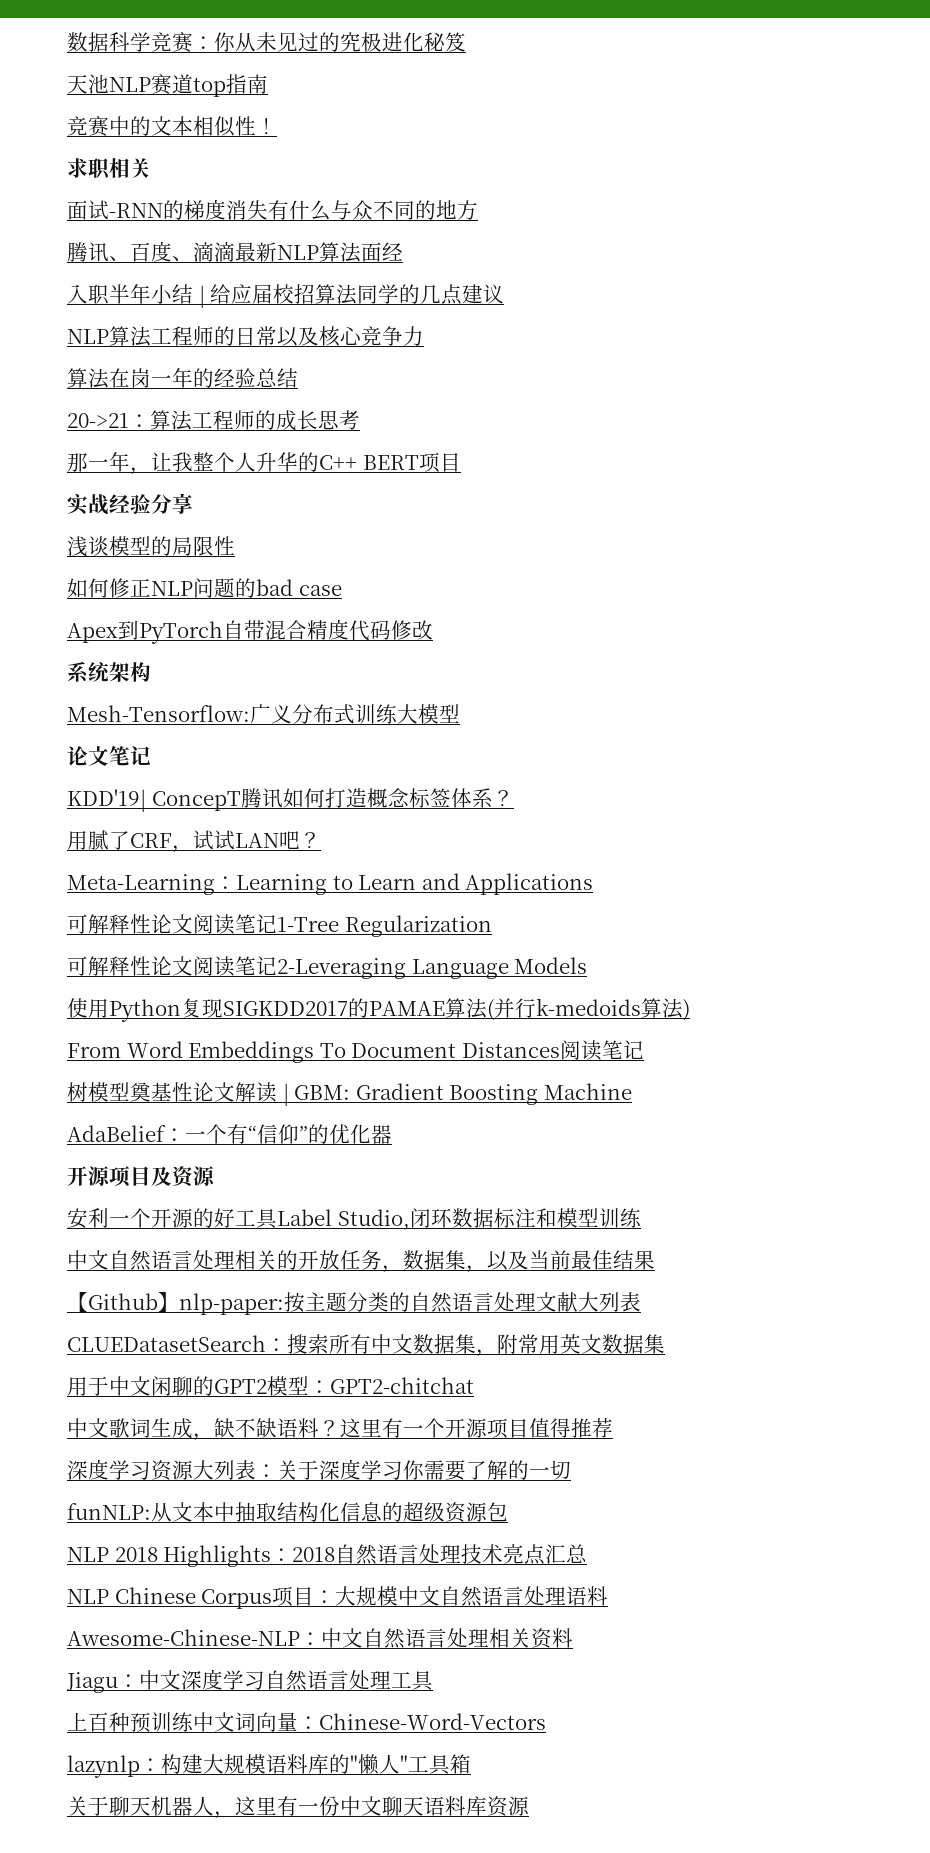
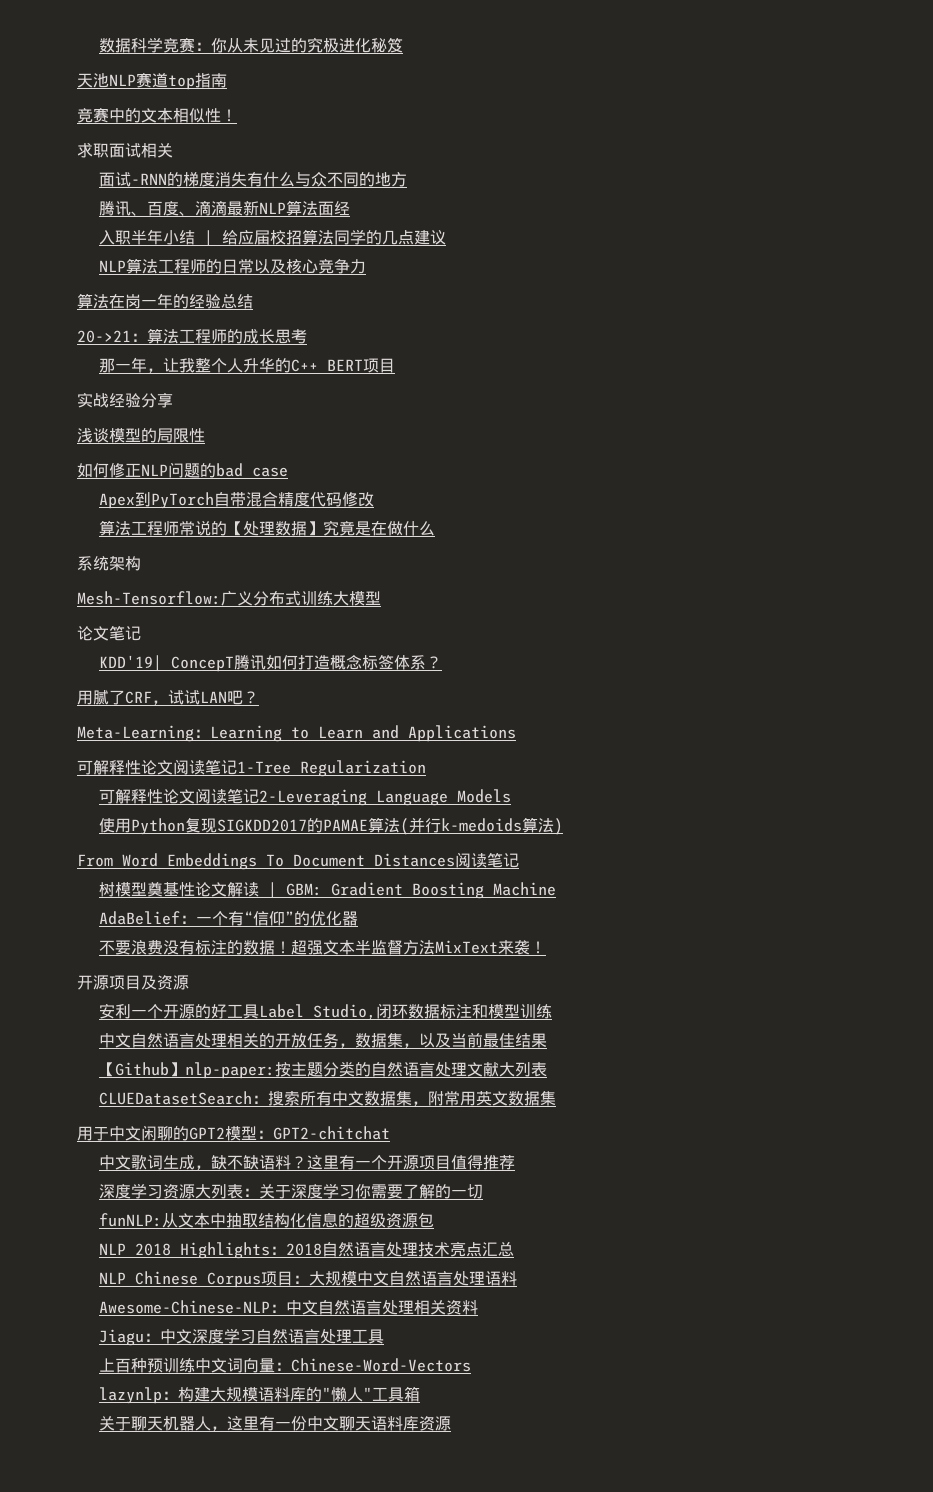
- 求职相关
+ 求职面试相关
+ 算法工程师常说的【处理数据】究竟是在做什么
+ 不要浪费没有标注的数据！超强文本半监督方法MixText来袭！

